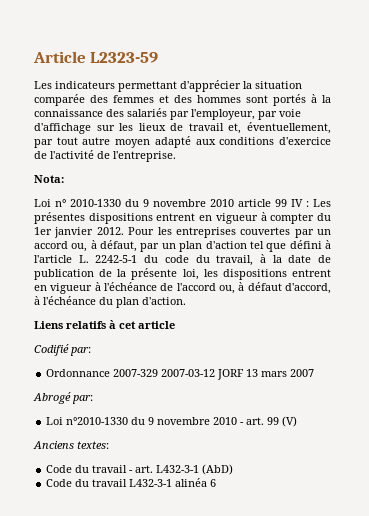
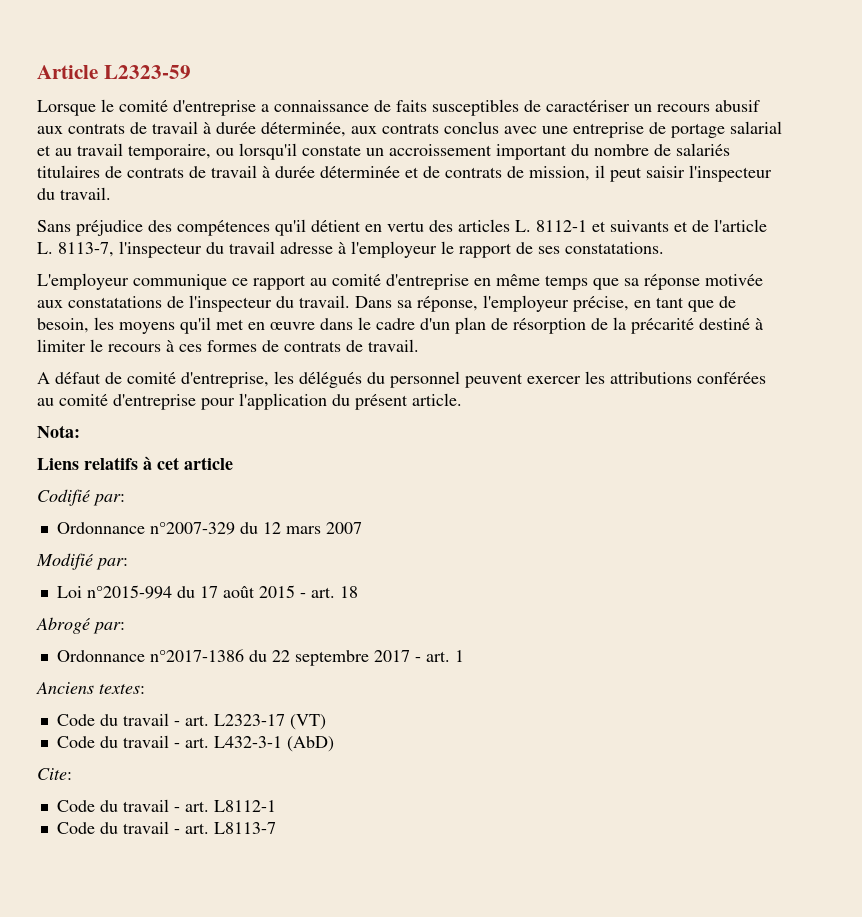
- Les indicateurs permettant d'apprécier la situation comparée des femmes et des hommes sont portés à la connaissance des salariés par l'employeur, par voie d'affichage sur les lieux de travail et, éventuellement, par tout autre moyen adapté aux conditions d'exercice de l'activité de l'entreprise.
+ Lorsque le comité d'entreprise a connaissance de faits susceptibles de caractériser un recours abusif aux contrats de travail à durée déterminée, aux contrats conclus avec une entreprise de portage salarial et au travail temporaire, ou lorsqu'il constate un accroissement important du nombre de salariés titulaires de contrats de travail à durée déterminée et de contrats de mission, il peut saisir l'inspecteur du travail.
+ Sans préjudice des compétences qu'il détient en vertu des articles L. 8112-1 et suivants et de l'article L. 8113-7, l'inspecteur du travail adresse à l'employeur le rapport de ses constatations.
+ L'employeur communique ce rapport au comité d'entreprise en même temps que sa réponse motivée aux constatations de l'inspecteur du travail. Dans sa réponse, l'employeur précise, en tant que de besoin, les moyens qu'il met en œuvre dans le cadre d'un plan de résorption de la précarité destiné à limiter le recours à ces formes de contrats de travail.
+ A défaut de comité d'entreprise, les délégués du personnel peuvent exercer les attributions conférées au comité d'entreprise pour l'application du présent article.
  Nota:
- Loi n° 2010-1330 du 9 novembre 2010 article 99 IV : Les présentes dispositions entrent en vigueur à compter du 1er janvier 2012. Pour les entreprises couvertes par un accord ou, à défaut, par un plan d'action tel que défini à l'article L. 2242-5-1 du code du travail, à la date de publication de la présente loi, les dispositions entrent en vigueur à l'échéance de l'accord ou, à défaut d'accord, à l'échéance du plan d'action.
- Ordonnance 2007-329 2007-03-12 JORF 13 mars 2007
+ Ordonnance n°2007-329 du 12 mars 2007
+ Modifié par:
+ Loi n°2015-994 du 17 août 2015 - art. 18
  Abrogé par:
- Loi n°2010-1330 du 9 novembre 2010 - art. 99 (V)
+ Ordonnance n°2017-1386 du 22 septembre 2017 - art. 1
+ Code du travail - art. L2323-17 (VT)
  Code du travail - art. L432-3-1 (AbD)
- Code du travail L432-3-1 alinéa 6
+ Cite:
+ Code du travail - art. L8112-1
+ Code du travail - art. L8113-7

